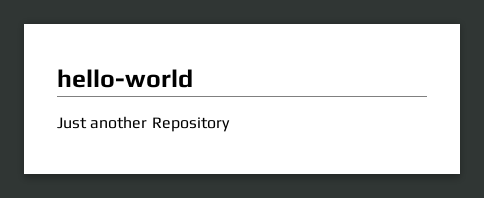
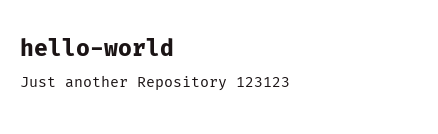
- Just another Repository
+ Just another Repository 123123

